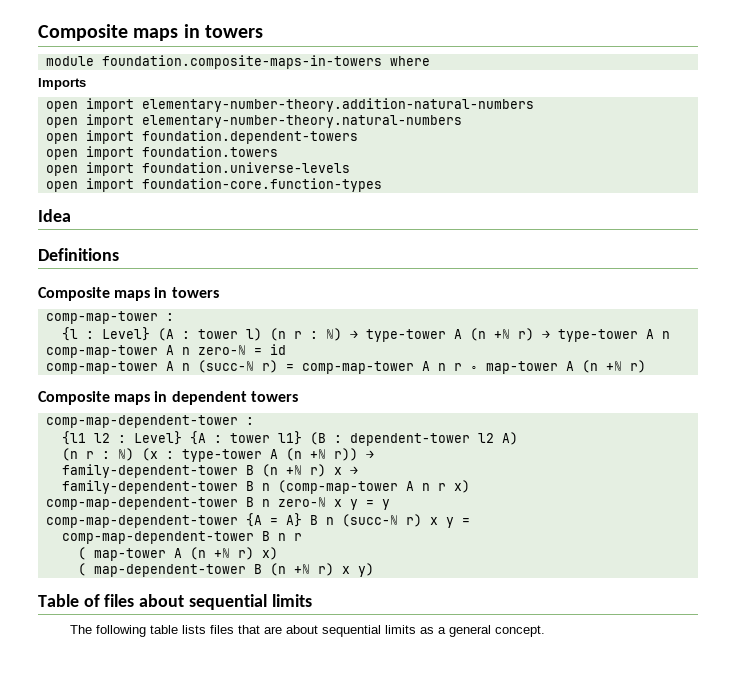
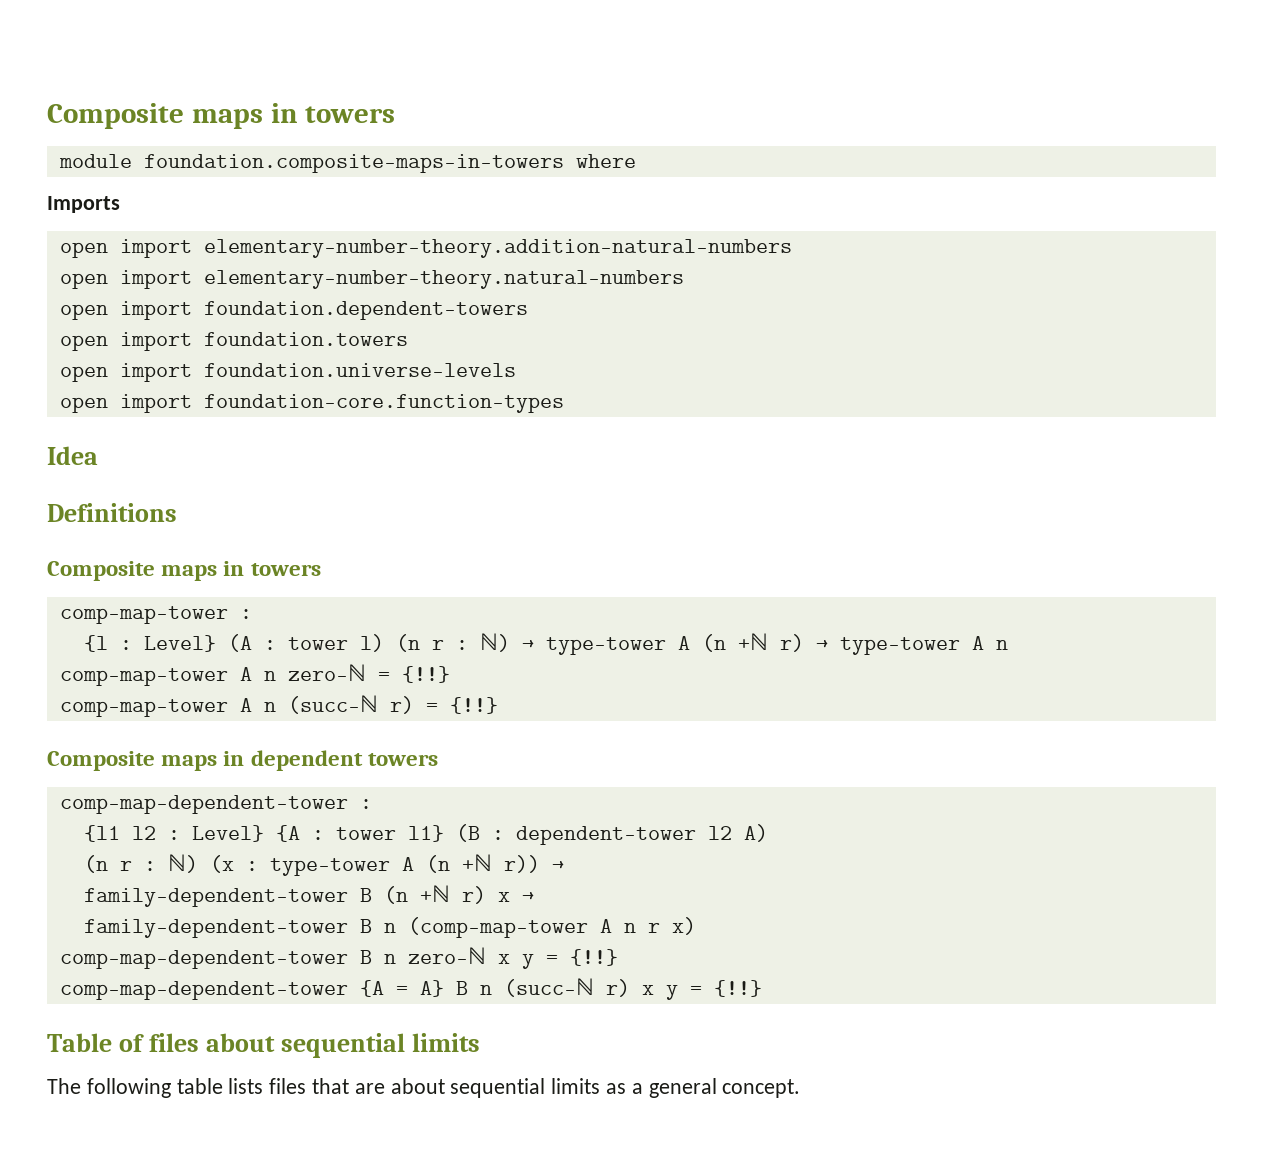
- comp-map-tower A n zero-ℕ = id
+ comp-map-tower A n zero-ℕ = {!!}
- comp-map-tower A n (succ-ℕ r) = comp-map-tower A n r ∘ map-tower A (n +ℕ r)
+ comp-map-tower A n (succ-ℕ r) = {!!}
- comp-map-dependent-tower B n zero-ℕ x y = y
+ comp-map-dependent-tower B n zero-ℕ x y = {!!}
- comp-map-dependent-tower {A = A} B n (succ-ℕ r) x y =
- comp-map-dependent-tower B n r
- ( map-tower A (n +ℕ r) x)
- ( map-dependent-tower B (n +ℕ r) x y)
+ comp-map-dependent-tower {A = A} B n (succ-ℕ r) x y = {!!}

